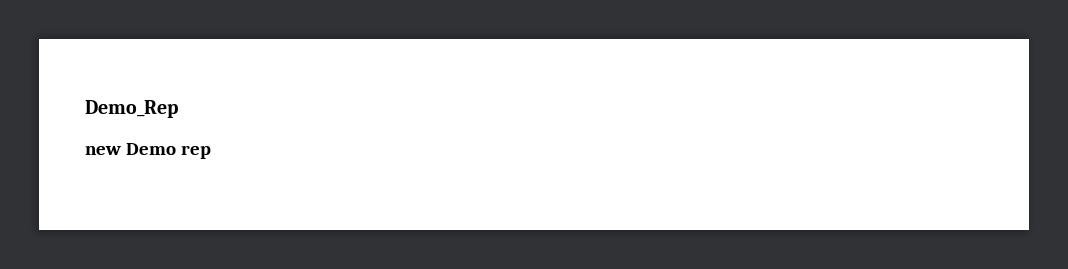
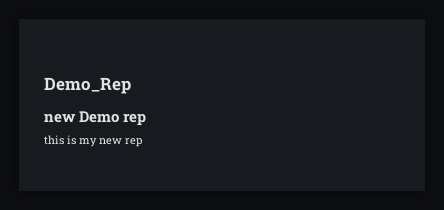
+ this is my new rep

